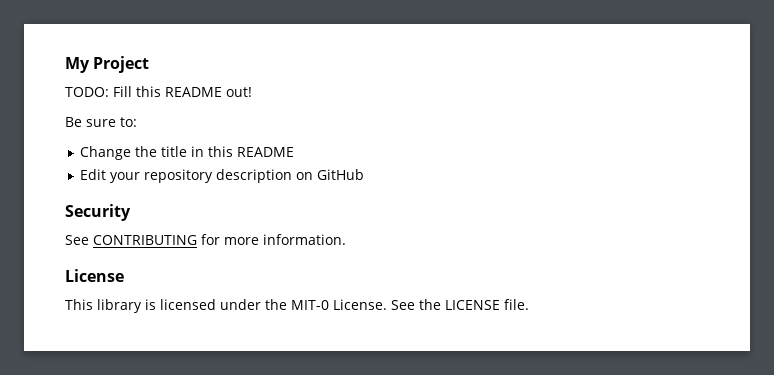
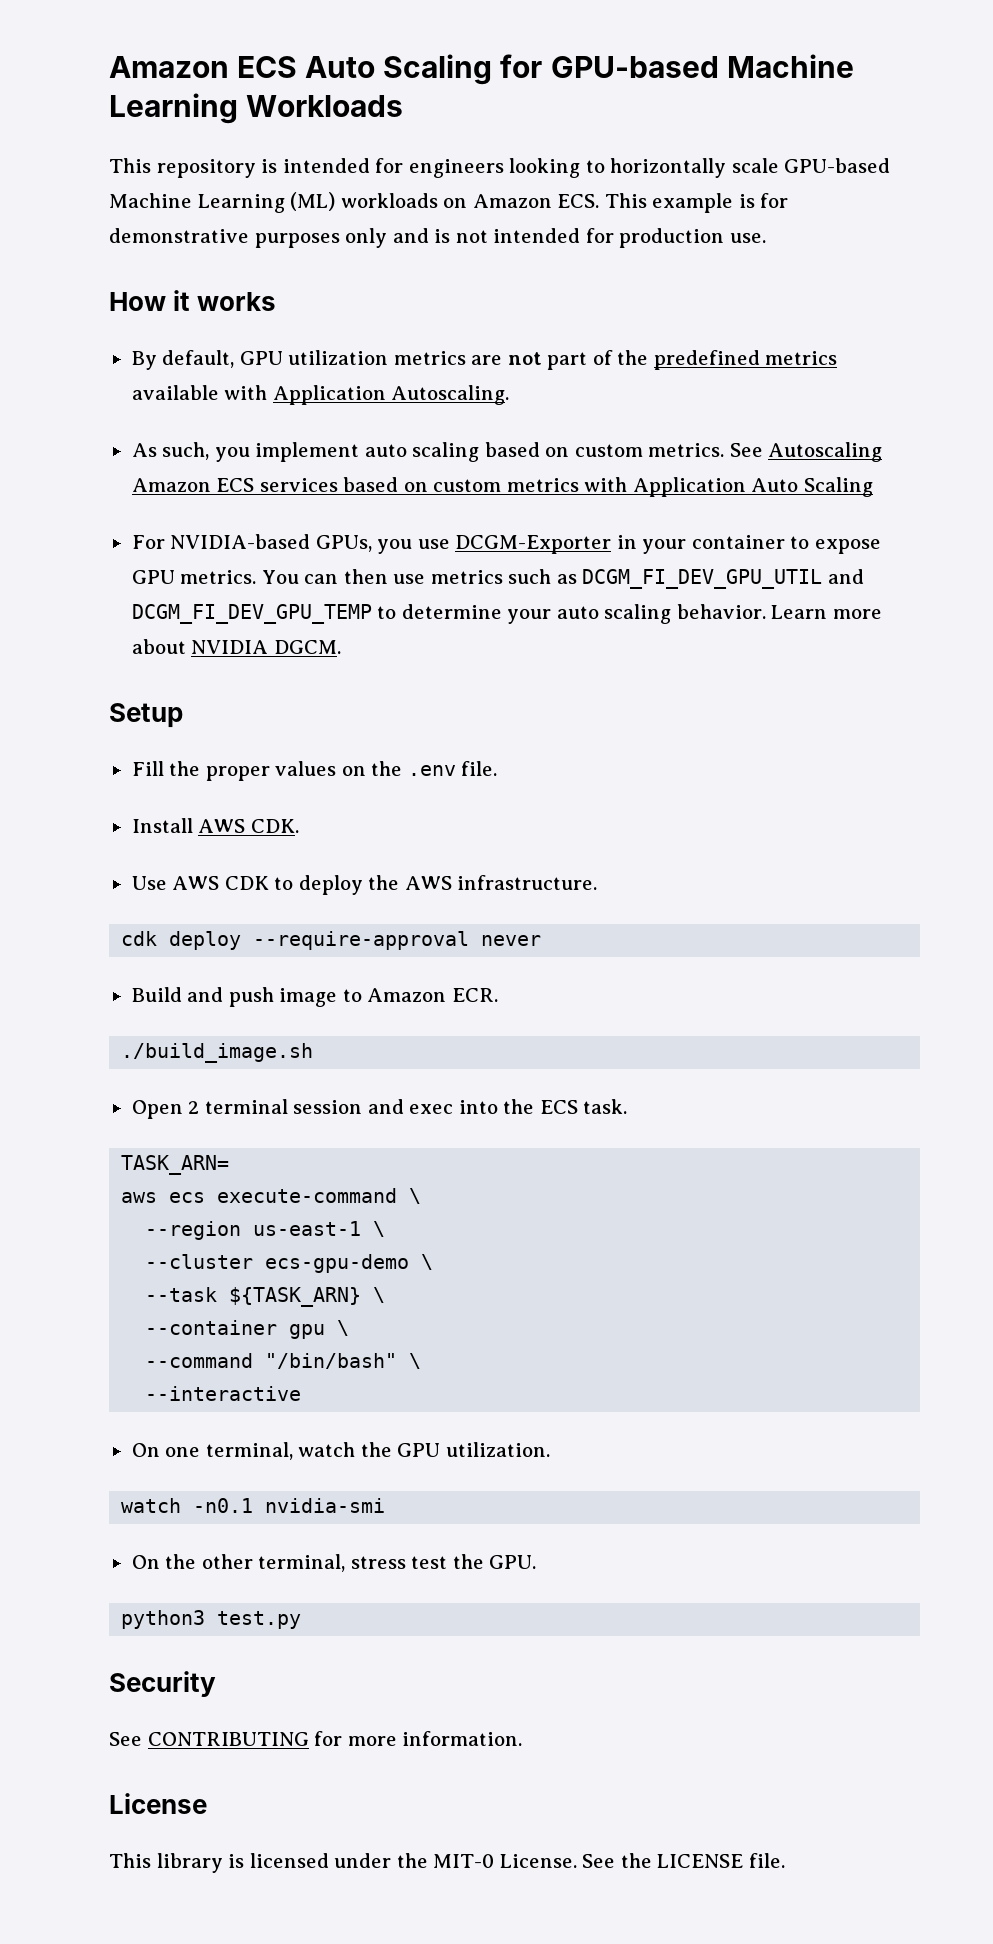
- My Project
- TODO: Fill this README out!
- Be sure to:
- Change the title in this README
- Edit your repository description on GitHub
+ Amazon ECS Auto Scaling for GPU-based Machine Learning Workloads
+ This repository is intended for engineers looking to horizontally scale GPU-based Machine Learning (ML) workloads on Amazon ECS. This example is for demonstrative purposes only and is not intended for production use.
+ How it works
+ By default, GPU utilization metrics are not part of the predefined metrics available with Application Autoscaling.
+ As such, you implement auto scaling based on custom metrics. See Autoscaling Amazon ECS services based on custom metrics with Application Auto Scaling
+ For NVIDIA-based GPUs, you use DCGM-Exporter in your container to expose GPU metrics. You can then use metrics such as DCGM_FI_DEV_GPU_UTIL and DCGM_FI_DEV_GPU_TEMP to determine your auto scaling behavior. Learn more about NVIDIA DGCM.
+ Setup
+ Fill the proper values on the .env file.
+ Install AWS CDK.
+ Use AWS CDK to deploy the AWS infrastructure.
+ cdk deploy --require-approval never
+ Build and push image to Amazon ECR.
+ ./build_image.sh
+ Open 2 terminal session and exec into the ECS task.
+ TASK_ARN=
+ aws ecs execute-command \
+ --region us-east-1 \
+ --cluster ecs-gpu-demo \
+ --task ${TASK_ARN} \
+ --container gpu \
+ --command "/bin/bash" \
+ --interactive
+ On one terminal, watch the GPU utilization.
+ watch -n0.1 nvidia-smi
+ On the other terminal, stress test the GPU.
+ python3 test.py

